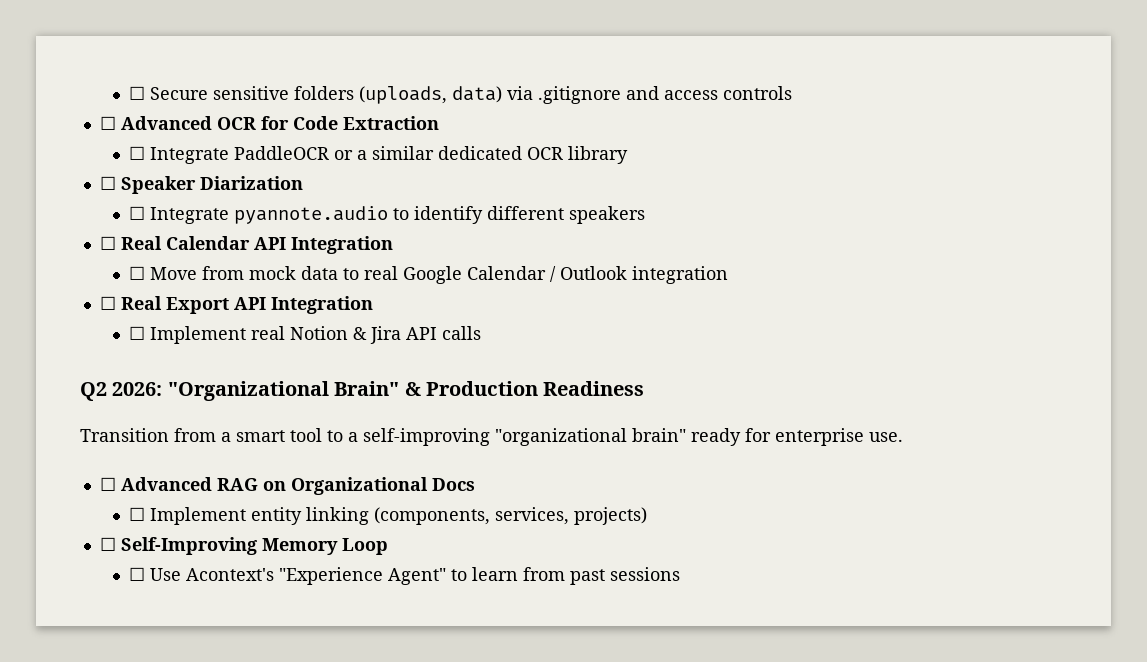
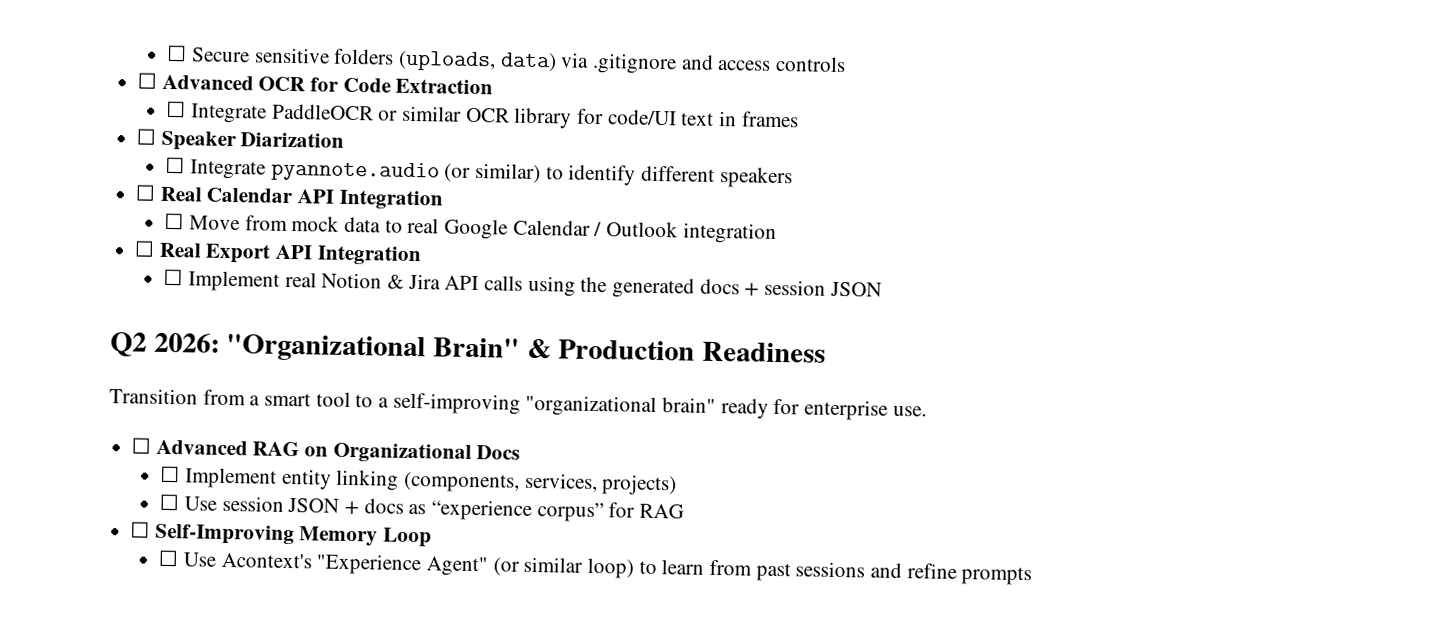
- ☐ Integrate PaddleOCR or a similar dedicated OCR library
+ ☐ Integrate PaddleOCR or similar OCR library for code/UI text in frames
- ☐ Integrate pyannote.audio to identify different speakers
+ ☐ Integrate pyannote.audio (or similar) to identify different speakers
- ☐ Implement real Notion & Jira API calls
+ ☐ Implement real Notion & Jira API calls using the generated docs + session JSON
+ ☐ Use session JSON + docs as “experience corpus” for RAG
- ☐ Use Acontext's "Experience Agent" to learn from past sessions
+ ☐ Use Acontext's "Experience Agent" (or similar loop) to learn from past sessions and refine prompts

